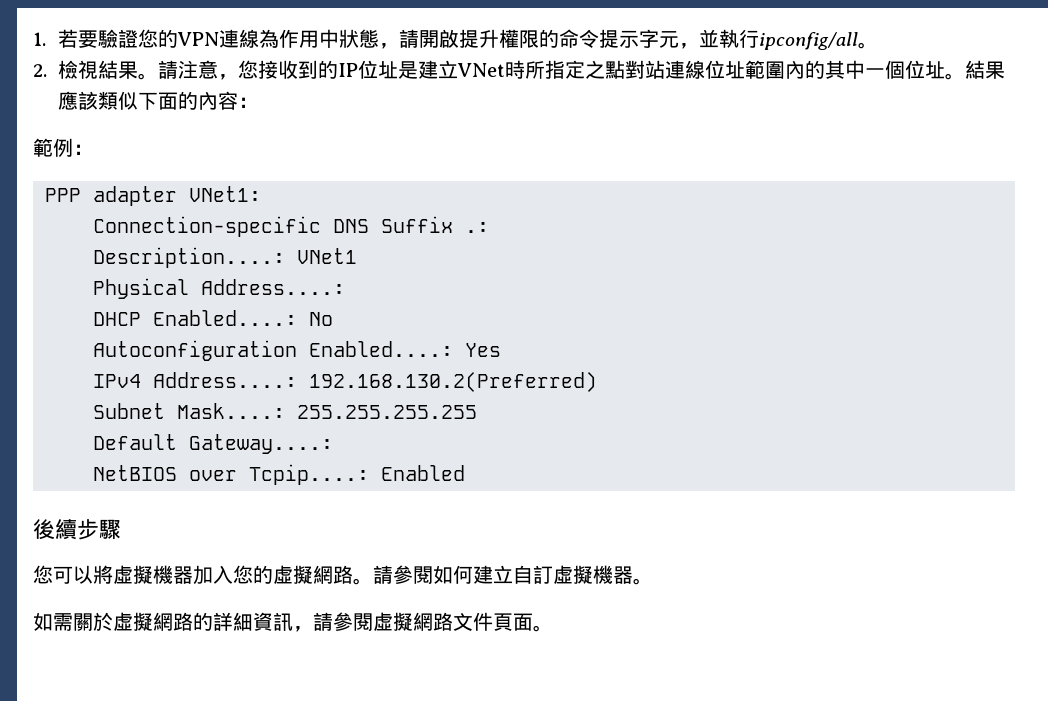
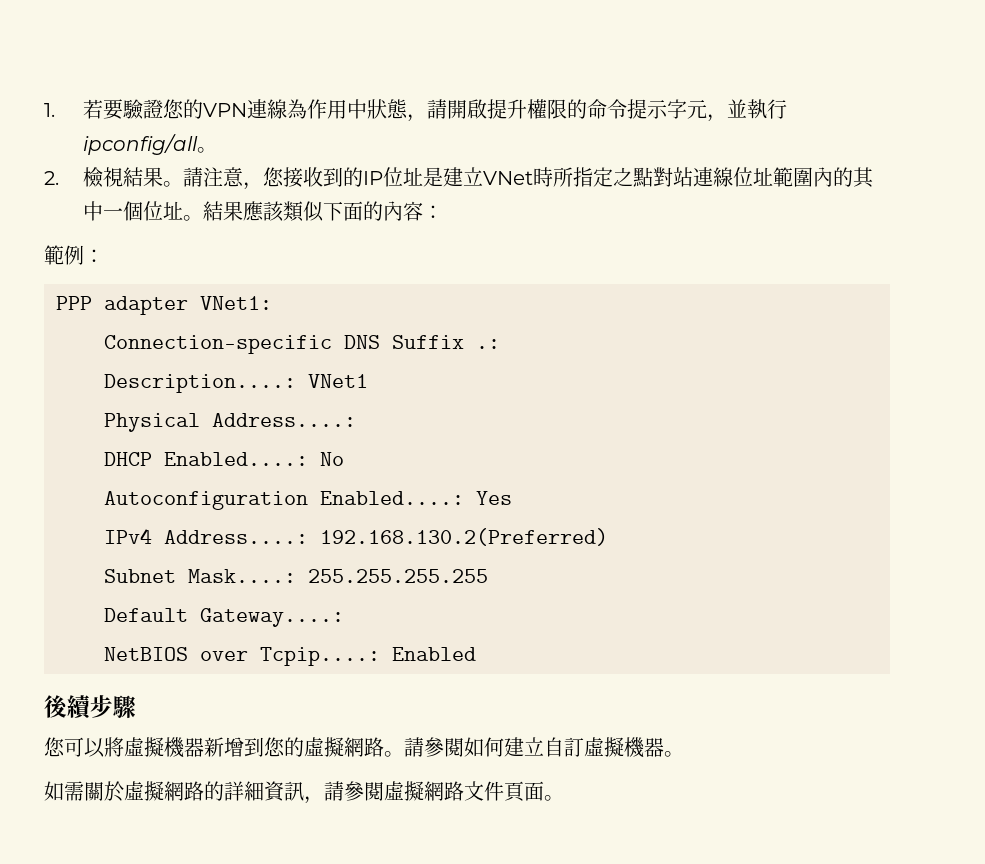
- 您可以將虛擬機器加入您的虛擬網路。
+ 您可以將虛擬機器新增到您的虛擬網路。

